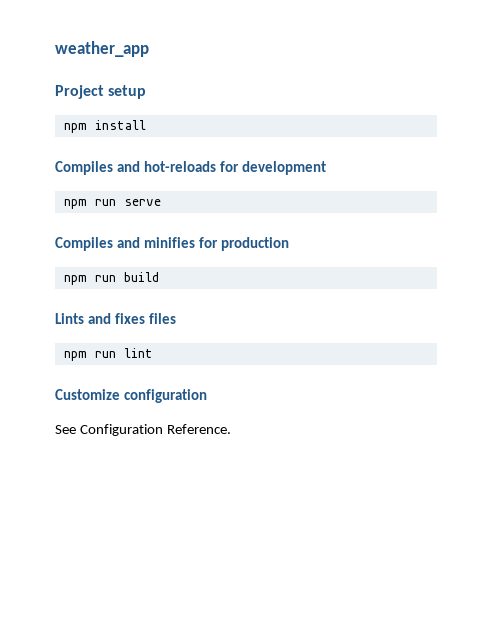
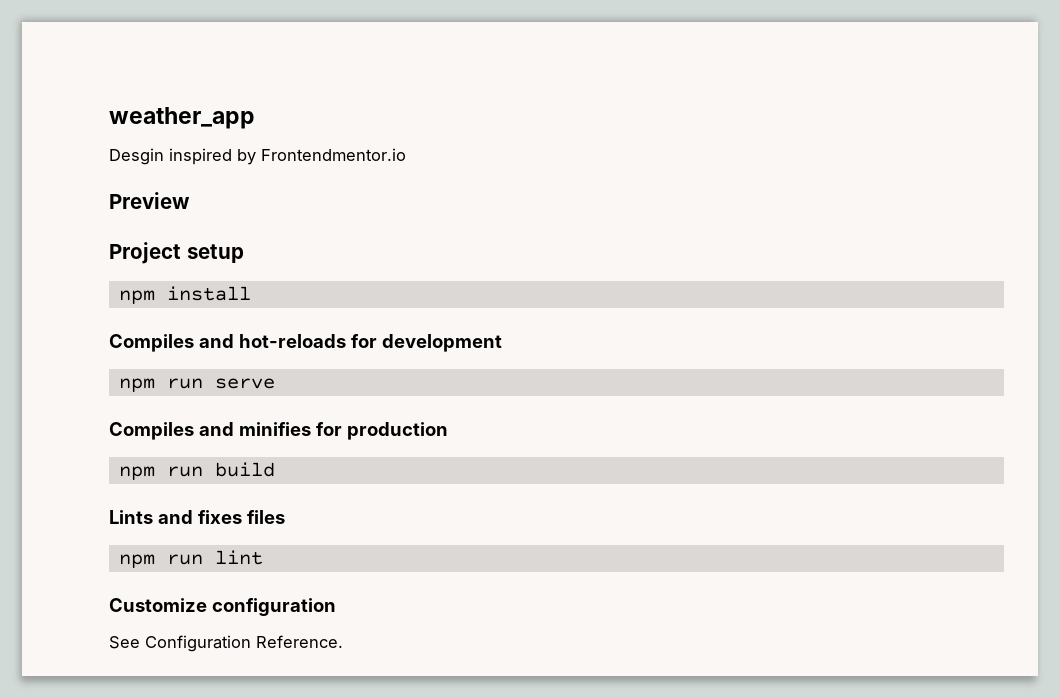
+ Desgin inspired by Frontendmentor.io
+ Preview

